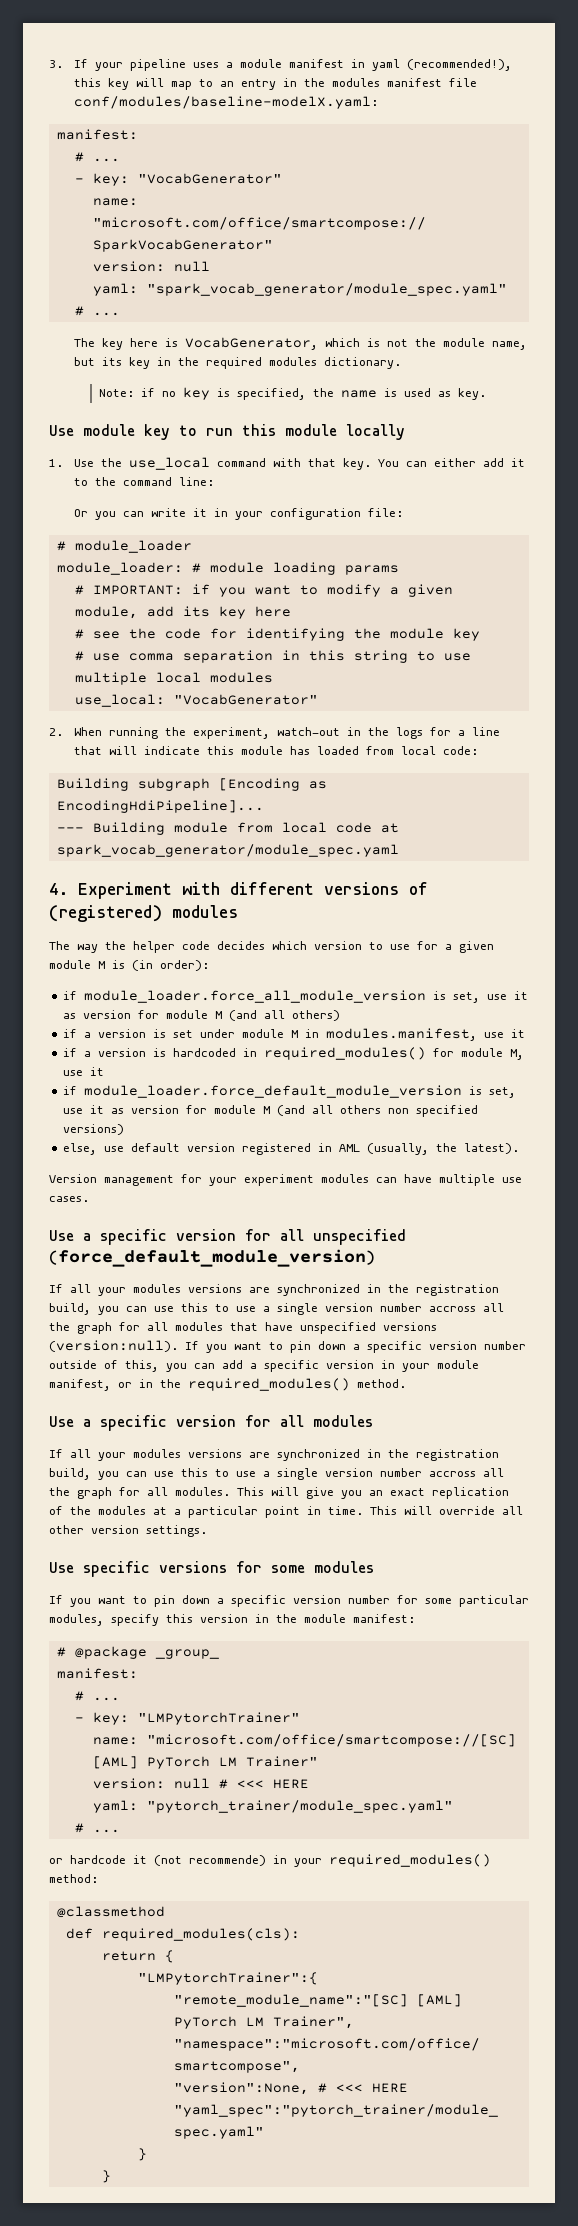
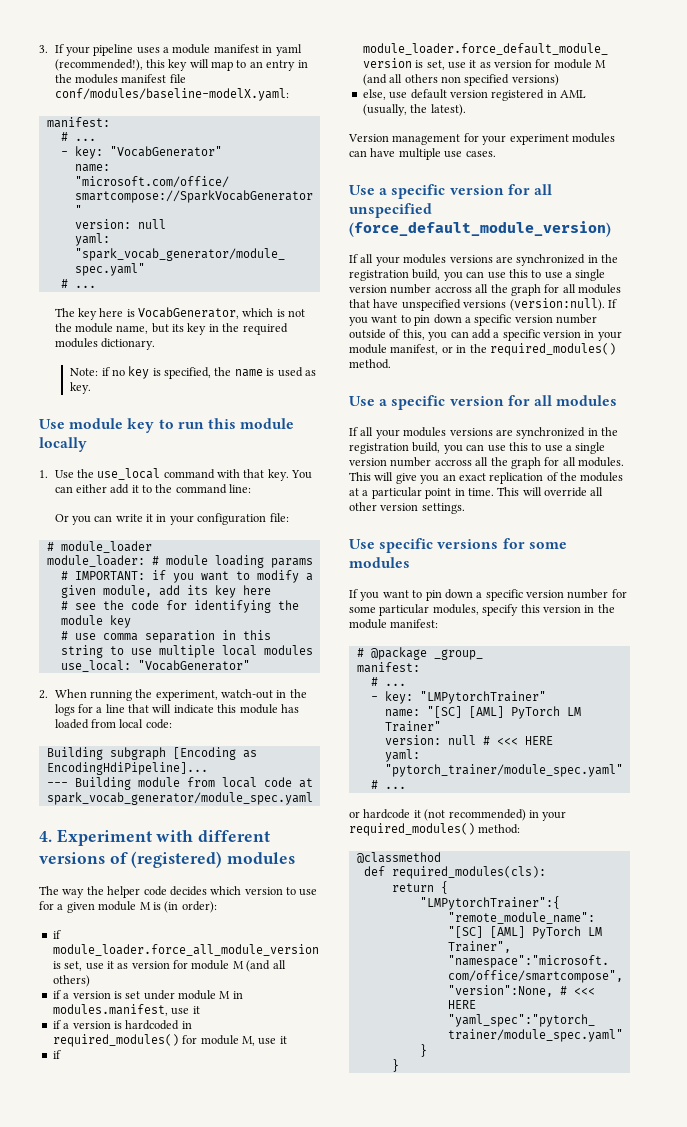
- name: "microsoft.com/office/smartcompose://[SC] [AML] PyTorch LM Trainer"
+ name: "[SC] [AML] PyTorch LM Trainer"
- or hardcode it (not recommende) in your required_modules() method:
+ or hardcode it (not recommended) in your required_modules() method:

